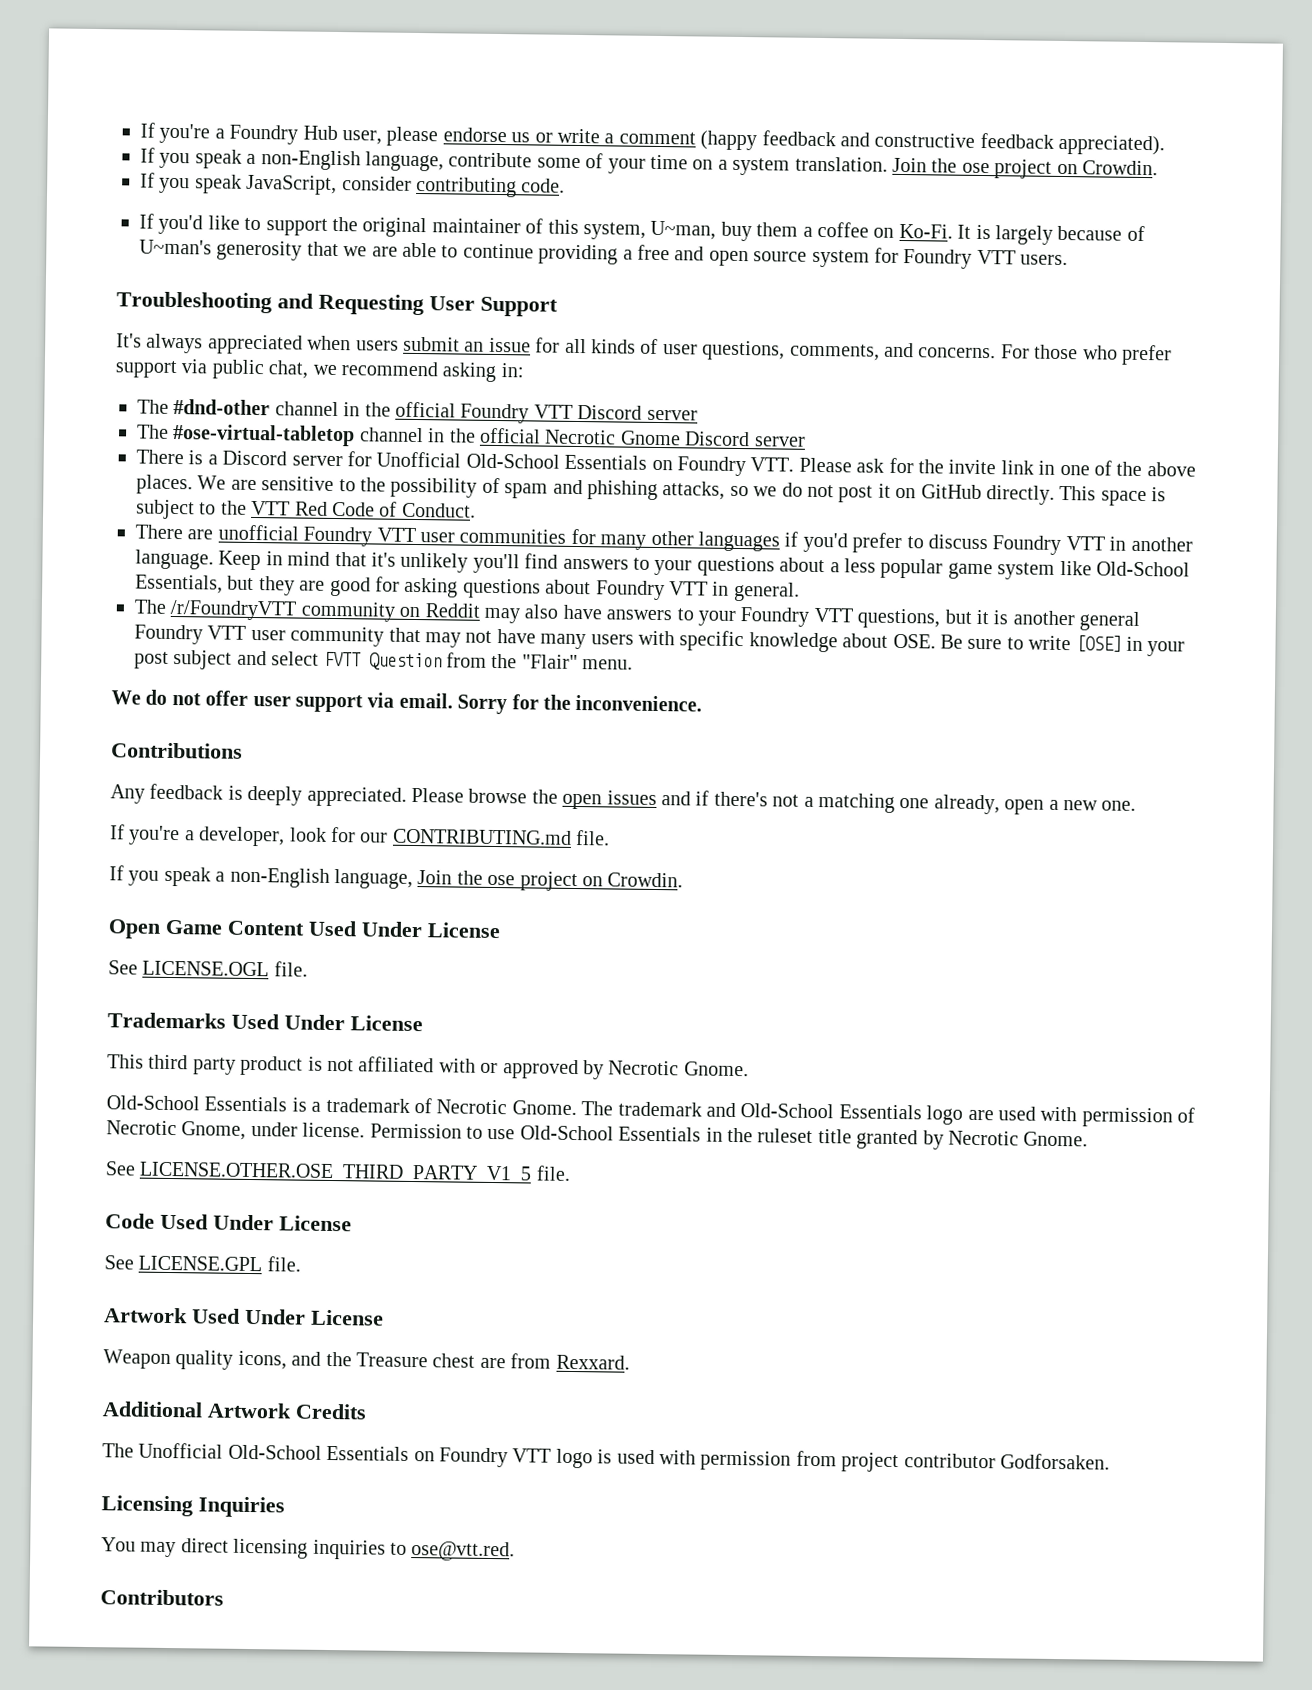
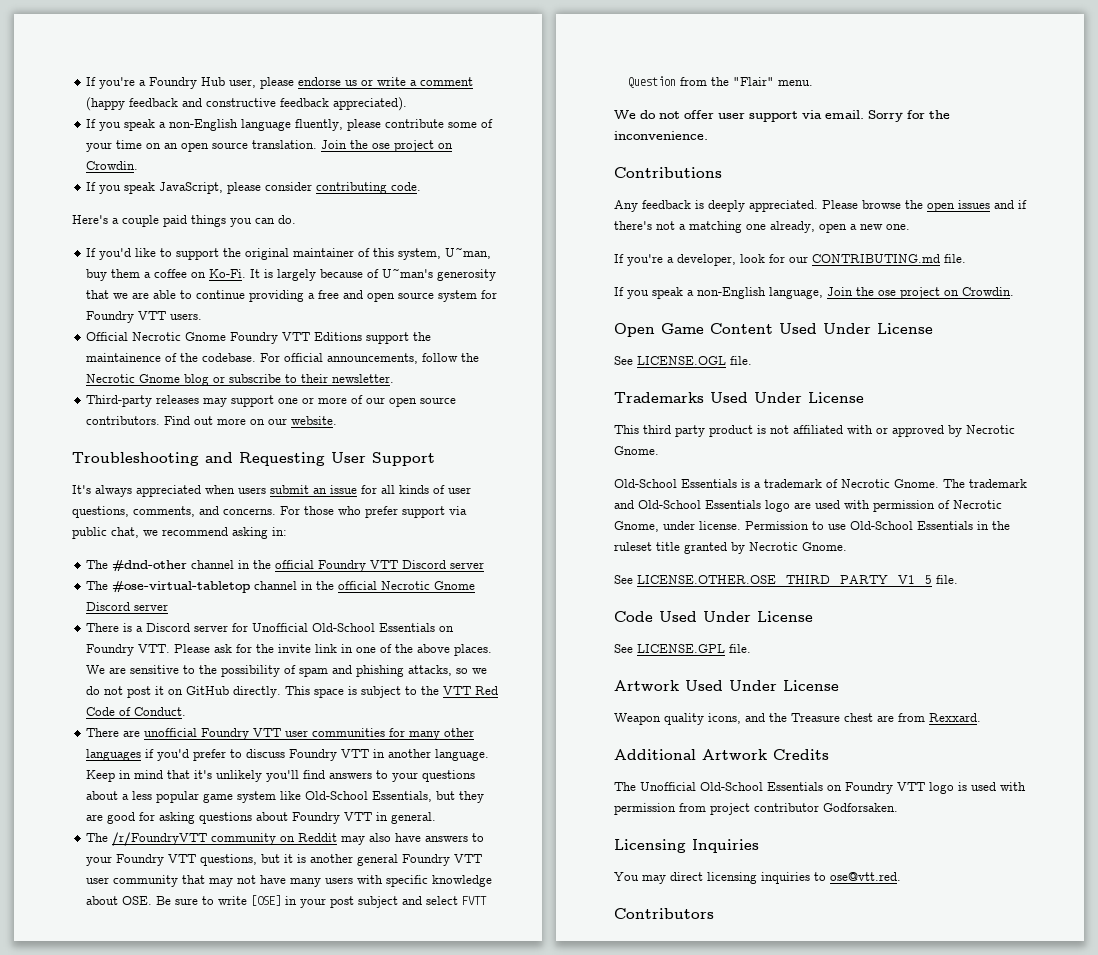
- If you speak a non-English language, contribute some of your time on a system translation.
+ If you speak a non-English language fluently, please contribute some of your time on an open source translation.
- If you speak JavaScript, consider contributing code.
+ If you speak JavaScript, please consider contributing code.
+ Here's a couple paid things you can do.
+ Official Necrotic Gnome Foundry VTT Editions support the maintainence of the codebase. For official announcements, follow the Necrotic Gnome blog or subscribe to their newsletter.
+ Third-party releases may support one or more of our open source contributors. Find out more on our website.

